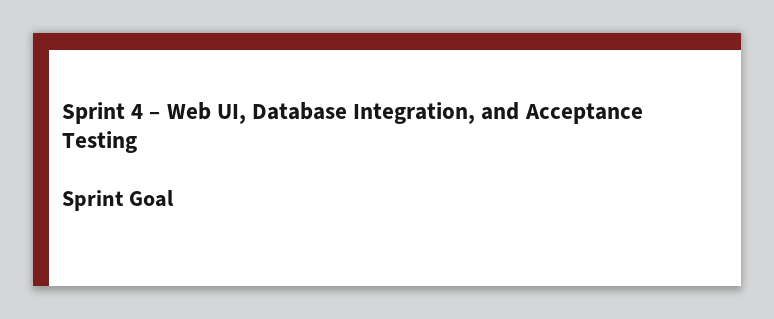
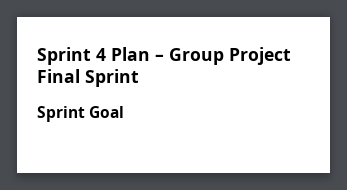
- Sprint 4 – Web UI, Database Integration, and Acceptance Testing
+ Sprint 4 Plan – Group Project Final Sprint

